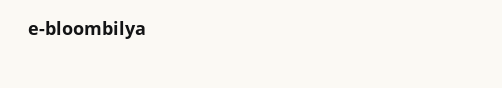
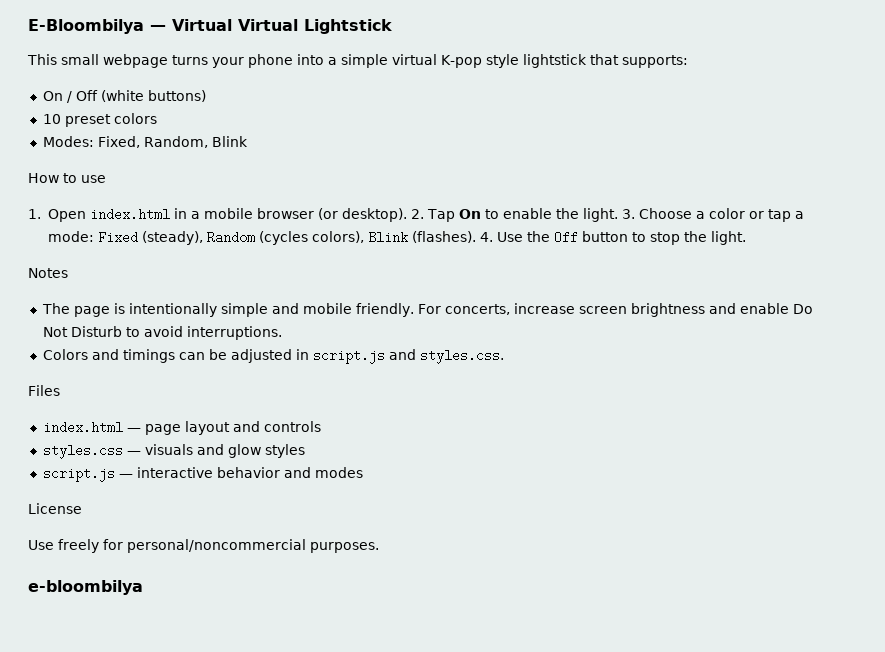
+ E‑Bloombilya — Virtual Virtual Lightstick
+ This small webpage turns your phone into a simple virtual K‑pop style lightstick that supports:
+ On / Off (white buttons)
+ 10 preset colors
+ Modes: Fixed, Random, Blink
+ How to use
+ 1. Open index.html in a mobile browser (or desktop). 2. Tap On to enable the light. 3. Choose a color or tap a mode: Fixed (steady), Random (cycles colors), Blink (flashes). 4. Use the Off button to stop the light.
+ Notes
+ The page is intentionally simple and mobile friendly. For concerts, increase screen brightness and enable Do Not Disturb to avoid interruptions.
+ Colors and timings can be adjusted in script.js and styles.css.
+ Files
+ index.html — page layout and controls
+ styles.css — visuals and glow styles
+ script.js — interactive behavior and modes
+ License
+ Use freely for personal/noncommercial purposes.

